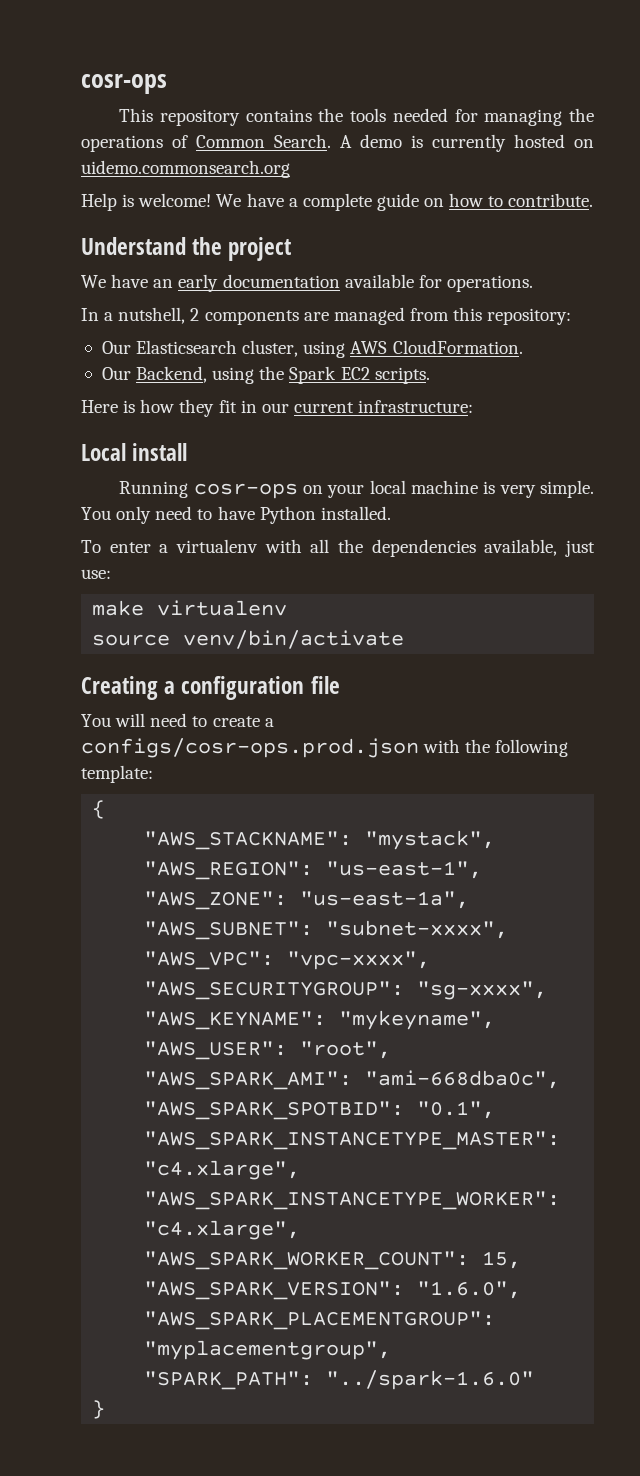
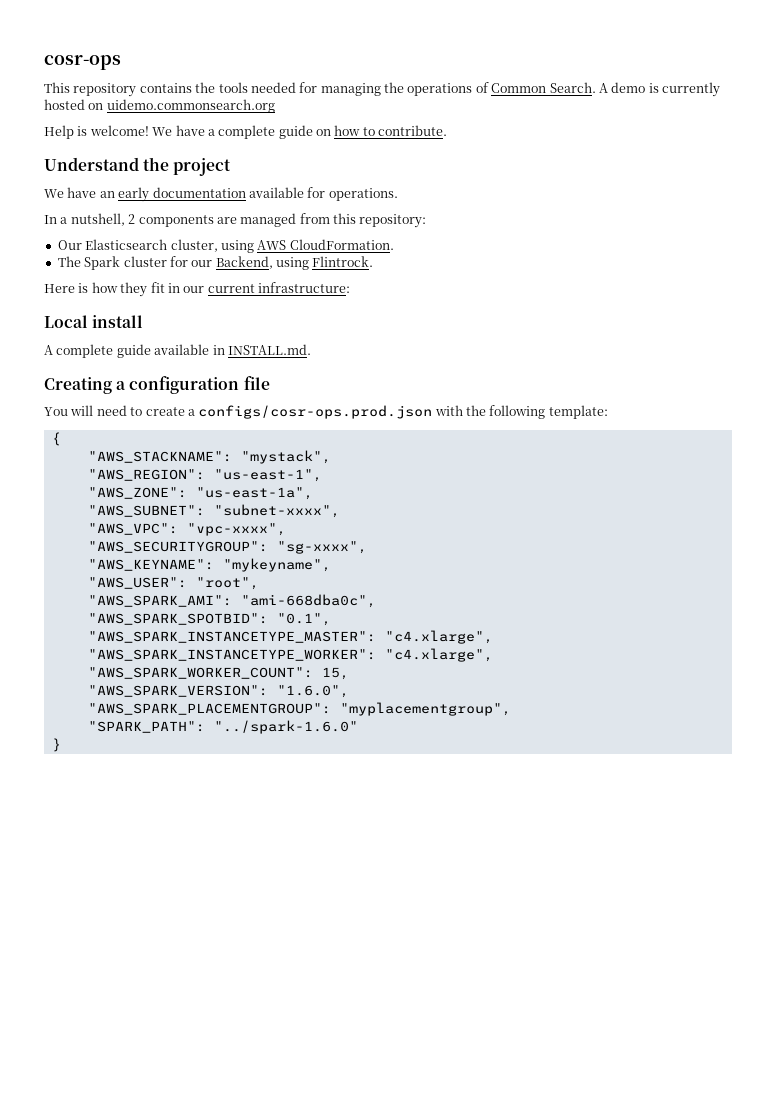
- Our Backend, using the Spark EC2 scripts.
+ The Spark cluster for our Backend, using Flintrock.
- Running cosr-ops on your local machine is very simple. You only need to have Python installed.
- To enter a virtualenv with all the dependencies available, just use:
- make virtualenv
- source venv/bin/activate
+ A complete guide available in INSTALL.md.

